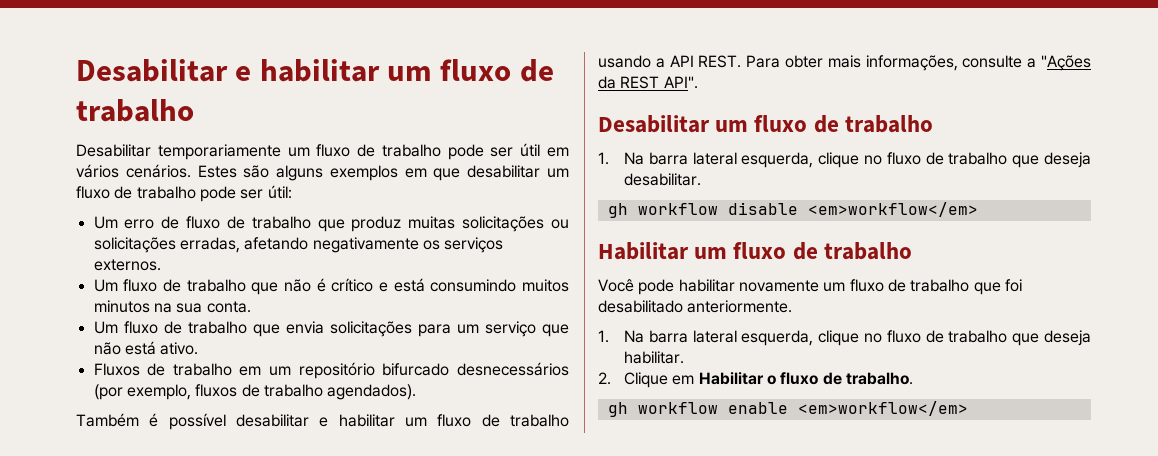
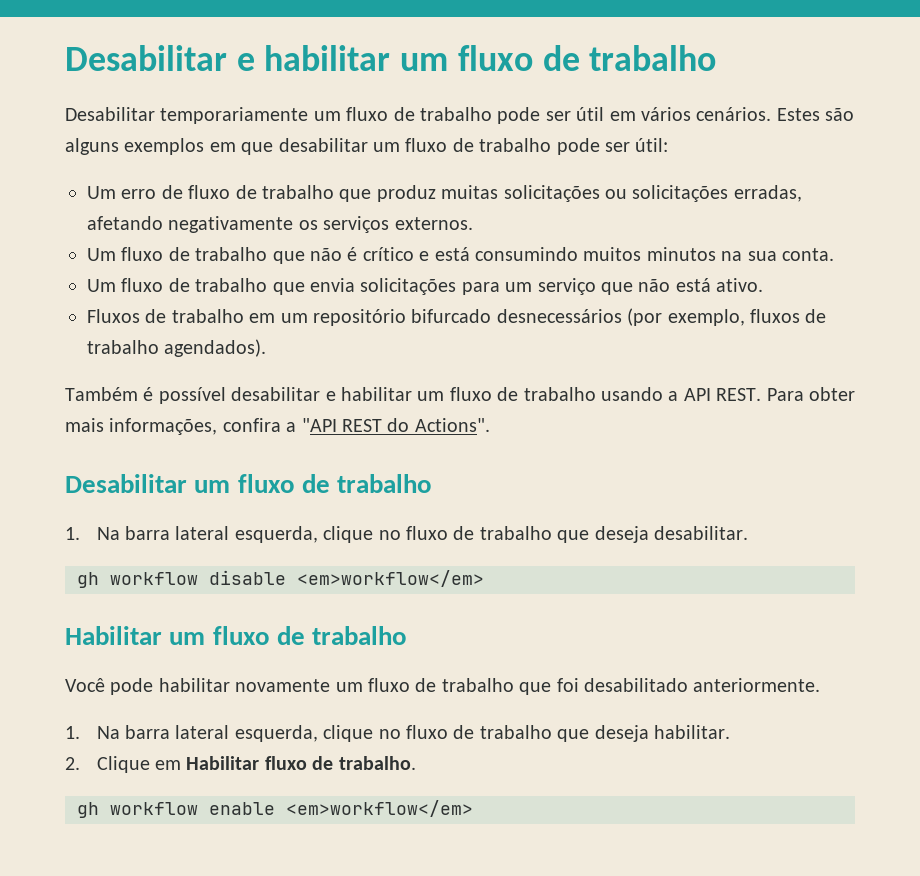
- Para obter mais informações, consulte a "Ações da REST API".
+ Para obter mais informações, confira a "API REST do Actions".
- 2. Clique em Habilitar o fluxo de trabalho.
+ 2. Clique em Habilitar fluxo de trabalho.

